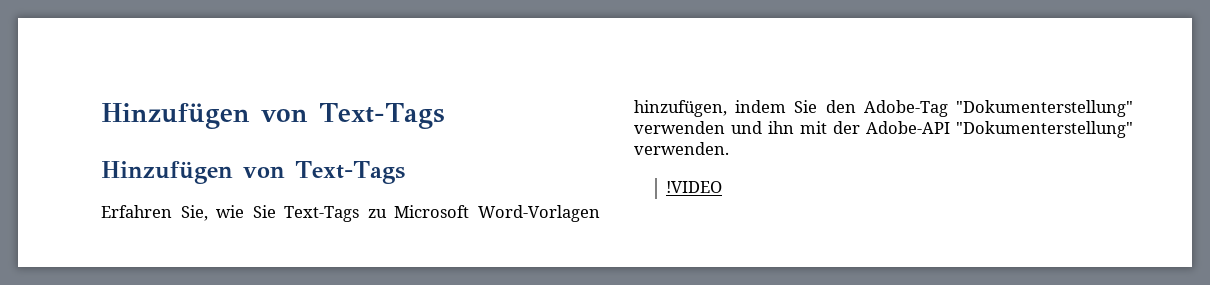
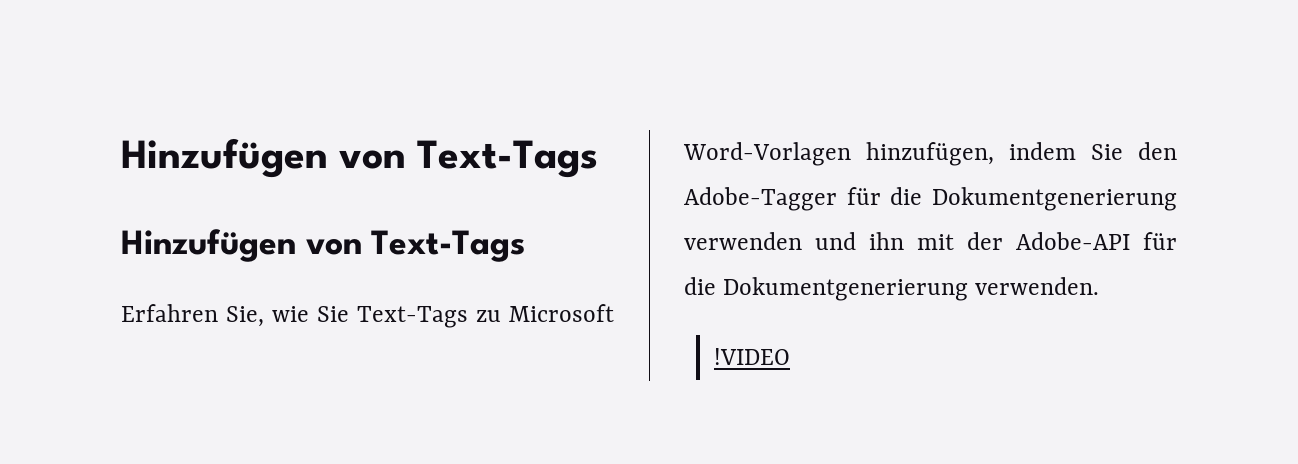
- Erfahren Sie, wie Sie Text-Tags zu Microsoft Word-Vorlagen hinzufügen, indem Sie den Adobe-Tag "Dokumenterstellung" verwenden und ihn mit der Adobe-API "Dokumenterstellung" verwenden.
+ Erfahren Sie, wie Sie Text-Tags zu Microsoft Word-Vorlagen hinzufügen, indem Sie den Adobe-Tagger für die Dokumentgenerierung verwenden und ihn mit der Adobe-API für die Dokumentgenerierung verwenden.

